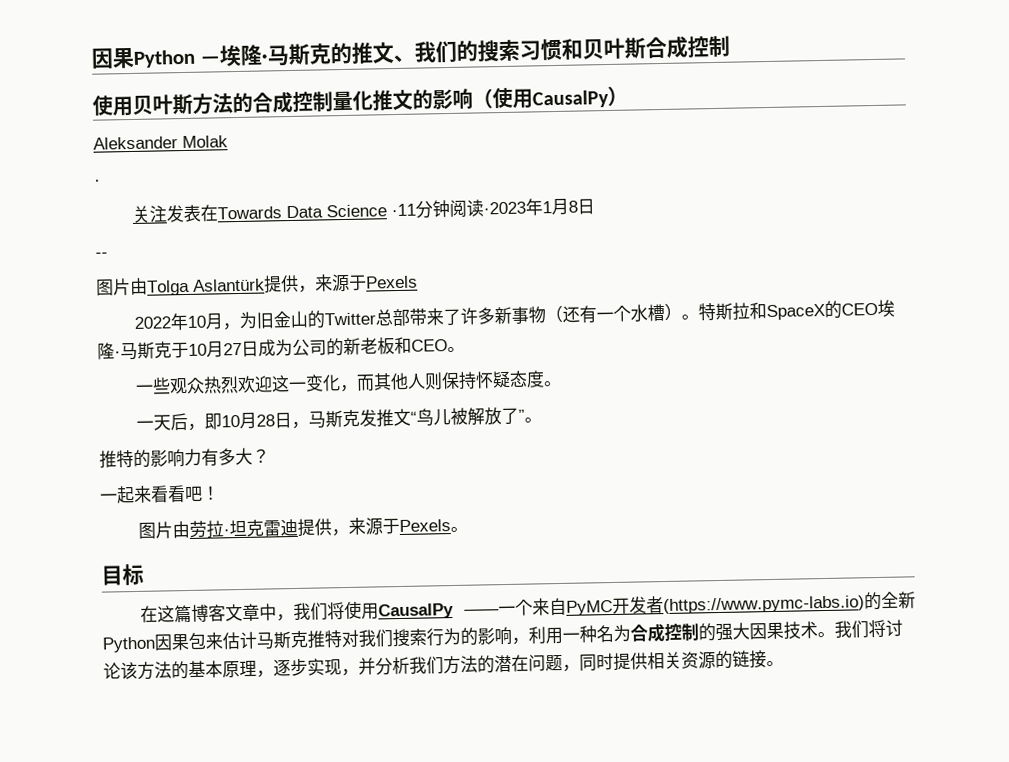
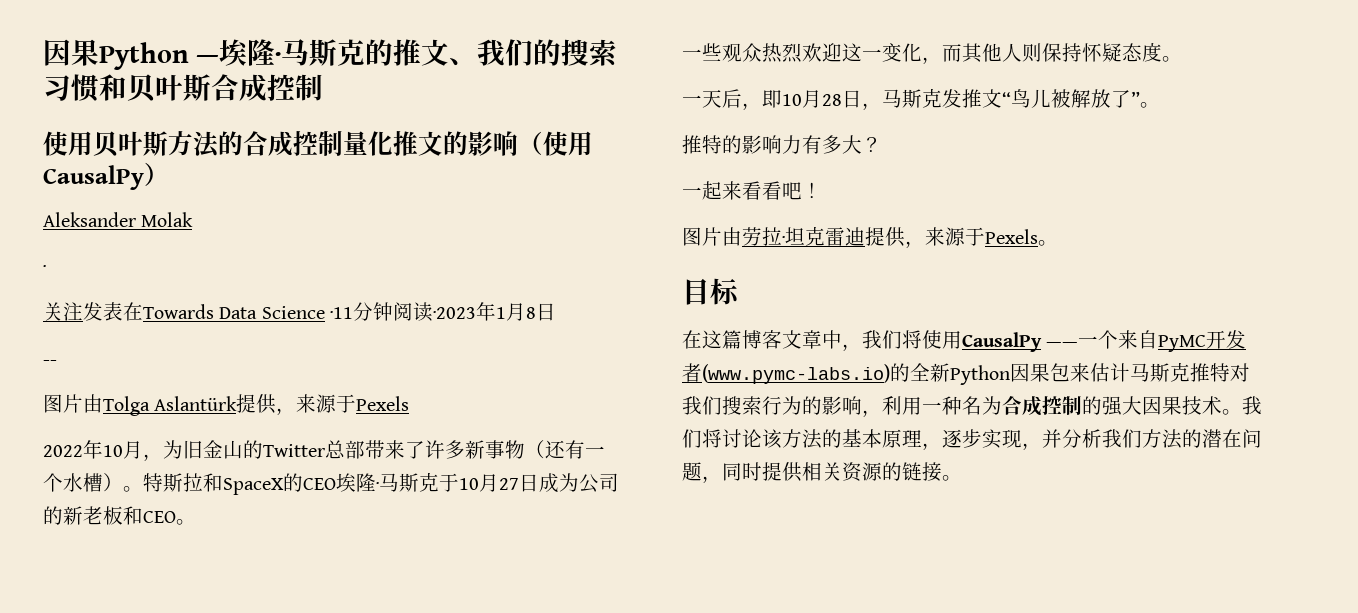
- 在这篇博客文章中，我们将使用CausalPy ——一个来自PyMC开发者(https://www.pymc-labs.io)的全新Python因果包来估计马斯克推特对我们搜索行为的影响，利用一种名为合成控制的强大因果技术。
+ 在这篇博客文章中，我们将使用CausalPy ——一个来自PyMC开发者(www.pymc-labs.io)的全新Python因果包来估计马斯克推特对我们搜索行为的影响，利用一种名为合成控制的强大因果技术。

